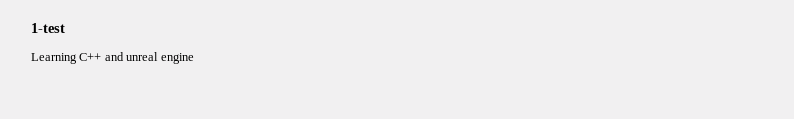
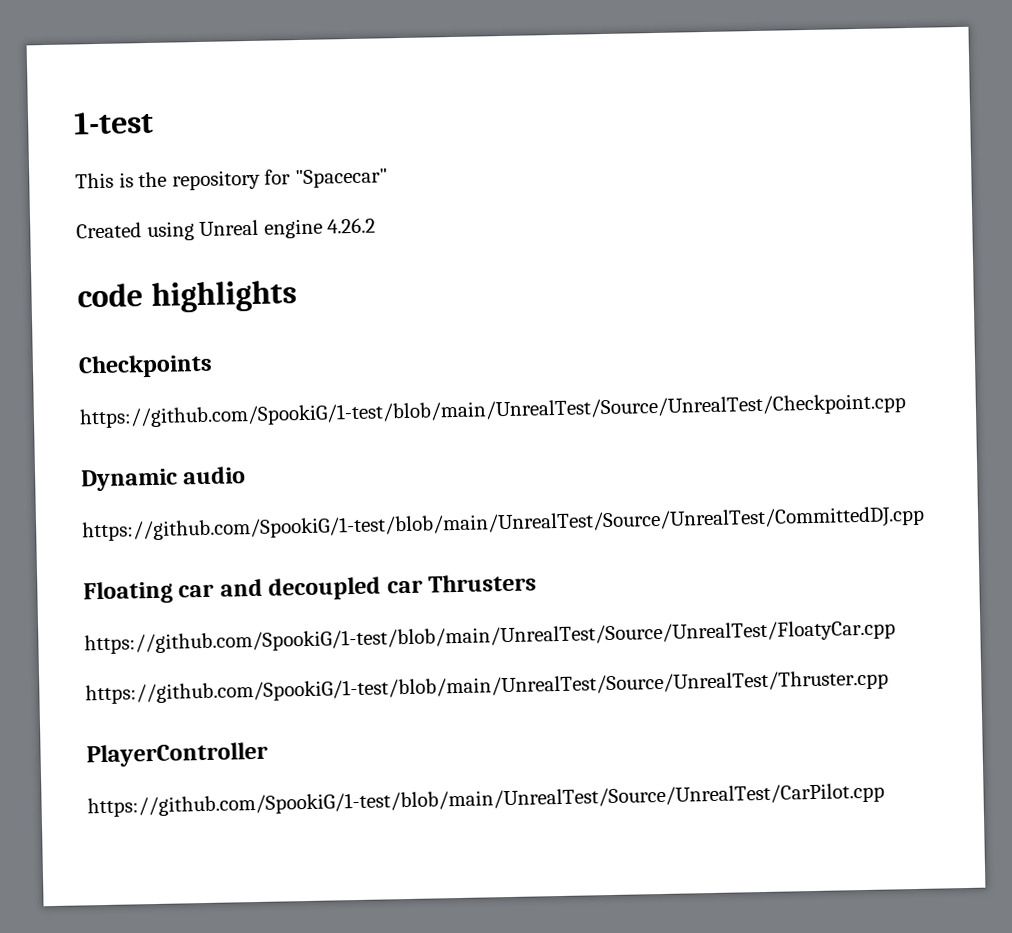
- Learning C++ and unreal engine
+ This is the repository for "Spacecar"
+ Created using Unreal engine 4.26.2
+ code highlights
+ Checkpoints
+ https://github.com/SpookiG/1-test/blob/main/UnrealTest/Source/UnrealTest/Checkpoint.cpp
+ Dynamic audio
+ https://github.com/SpookiG/1-test/blob/main/UnrealTest/Source/UnrealTest/CommittedDJ.cpp
+ Floating car and decoupled car Thrusters
+ https://github.com/SpookiG/1-test/blob/main/UnrealTest/Source/UnrealTest/FloatyCar.cpp
+ https://github.com/SpookiG/1-test/blob/main/UnrealTest/Source/UnrealTest/Thruster.cpp
+ PlayerController
+ https://github.com/SpookiG/1-test/blob/main/UnrealTest/Source/UnrealTest/CarPilot.cpp

